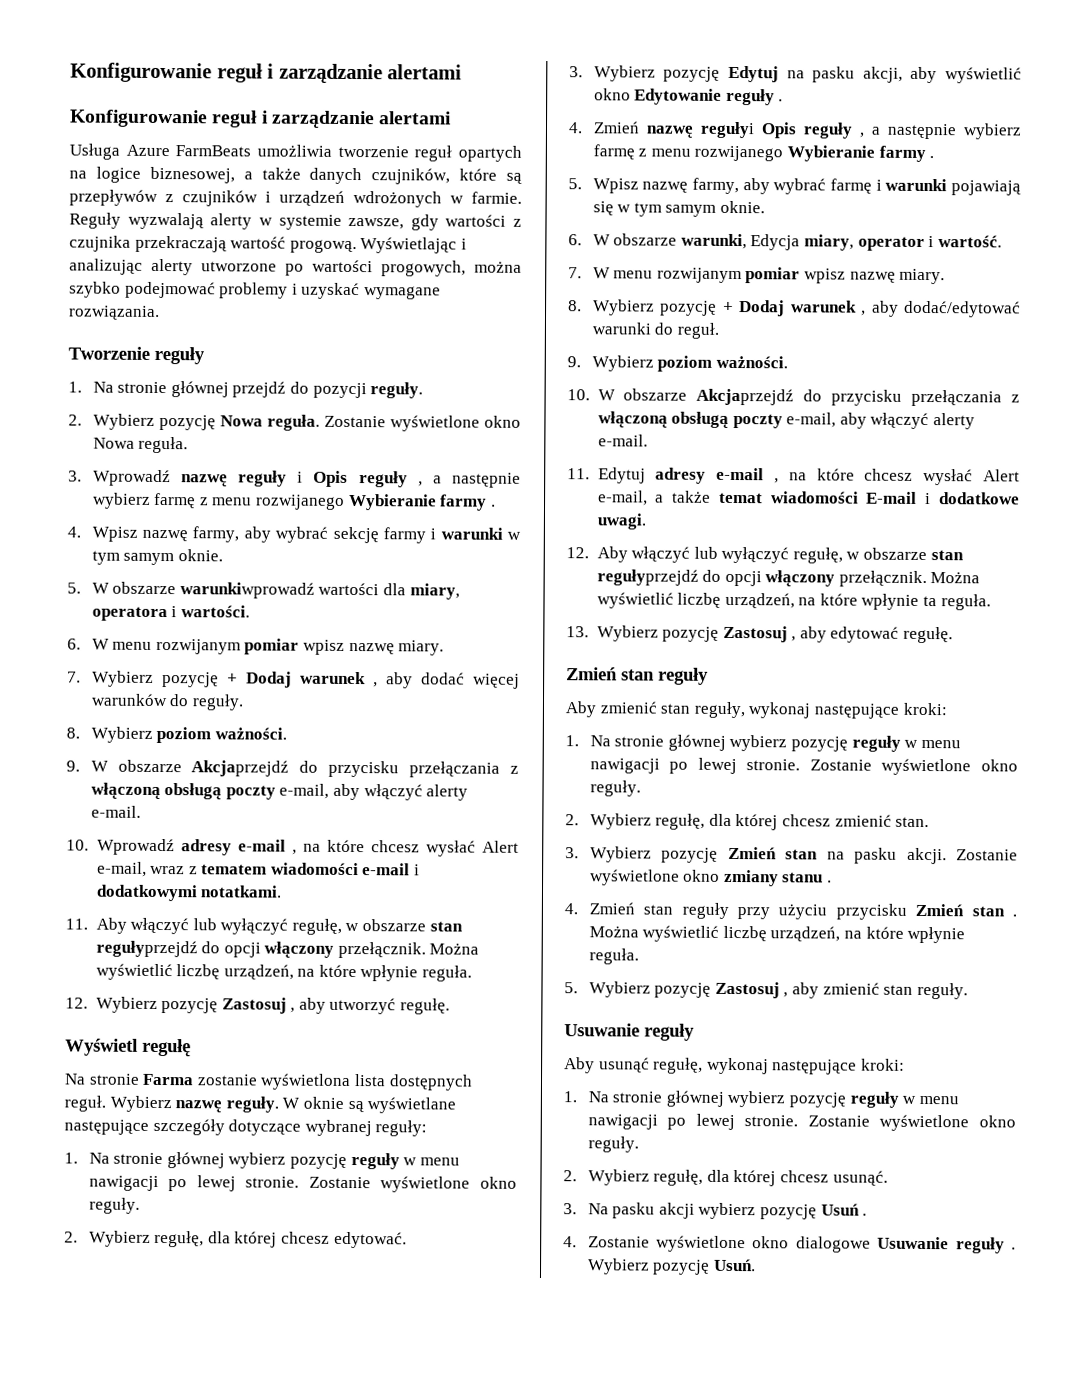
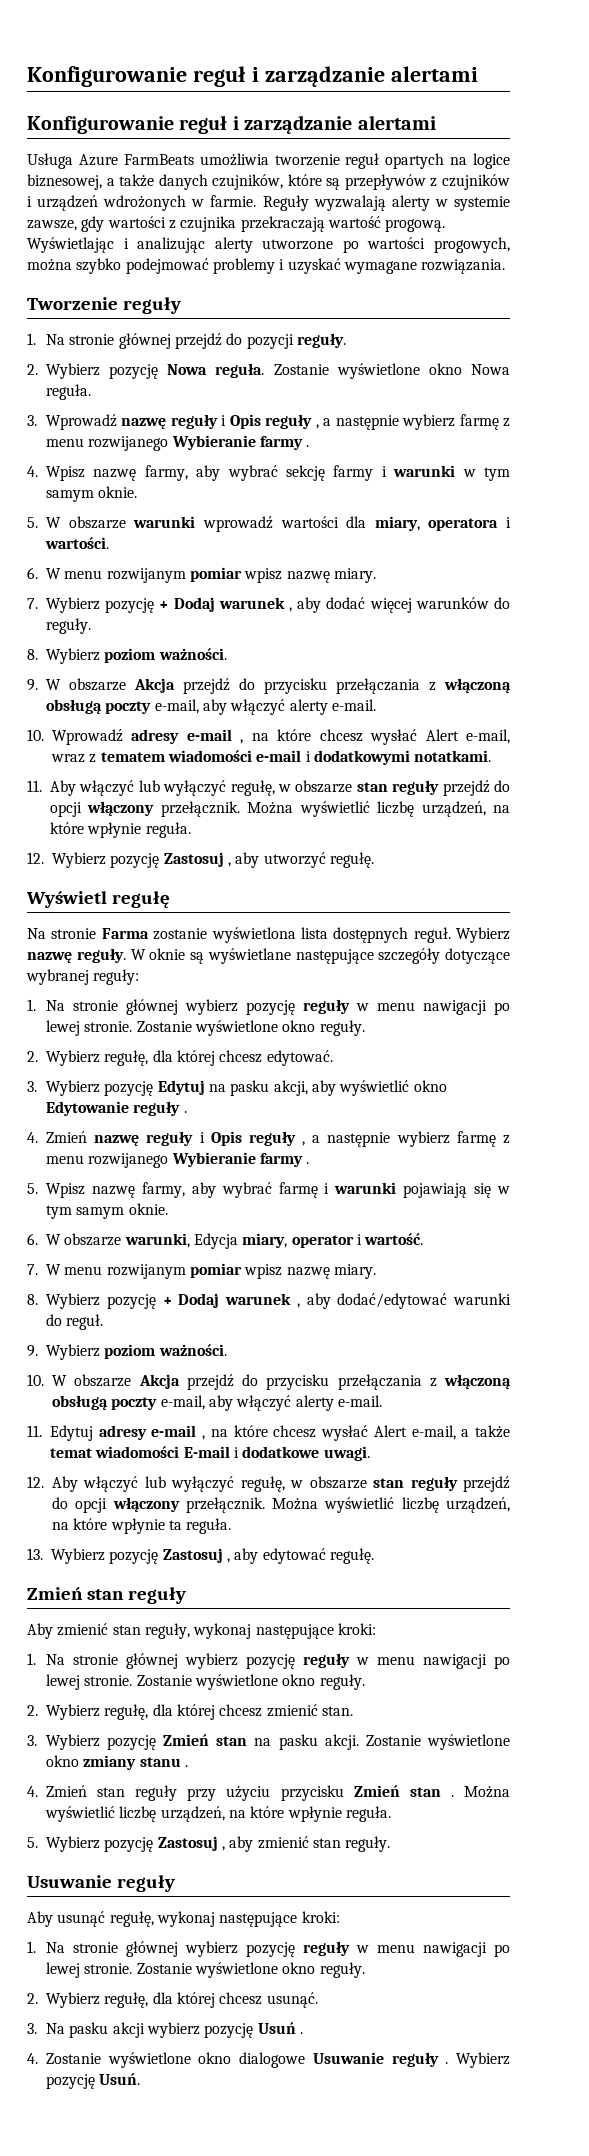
- 5. W obszarze warunkiwprowadź wartości dla miary, operatora i wartości.
+ 5. W obszarze warunki wprowadź wartości dla miary, operatora i wartości.
- 9. W obszarze Akcjaprzejdź do przycisku przełączania z włączoną obsługą poczty e-mail, aby włączyć alerty e-mail.
+ 9. W obszarze Akcja przejdź do przycisku przełączania z włączoną obsługą poczty e-mail, aby włączyć alerty e-mail.
- 11. Aby włączyć lub wyłączyć regułę, w obszarze stan regułyprzejdź do opcji włączony przełącznik.
+ 11. Aby włączyć lub wyłączyć regułę, w obszarze stan reguły przejdź do opcji włączony przełącznik.
- 4. Zmień nazwę regułyi Opis reguły , a następnie wybierz farmę z menu rozwijanego Wybieranie farmy .
+ 4. Zmień nazwę reguły i Opis reguły , a następnie wybierz farmę z menu rozwijanego Wybieranie farmy .
- 10. W obszarze Akcjaprzejdź do przycisku przełączania z włączoną obsługą poczty e-mail, aby włączyć alerty e-mail.
+ 10. W obszarze Akcja przejdź do przycisku przełączania z włączoną obsługą poczty e-mail, aby włączyć alerty e-mail.
- 12. Aby włączyć lub wyłączyć regułę, w obszarze stan regułyprzejdź do opcji włączony przełącznik.
+ 12. Aby włączyć lub wyłączyć regułę, w obszarze stan reguły przejdź do opcji włączony przełącznik.

